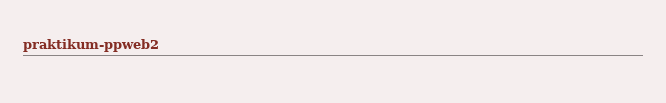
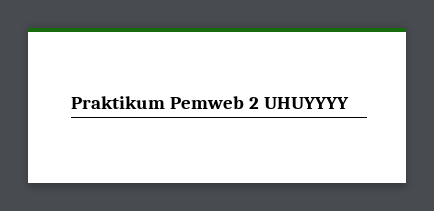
- praktikum-ppweb2
+ Praktikum Pemweb 2 UHUYYYY

